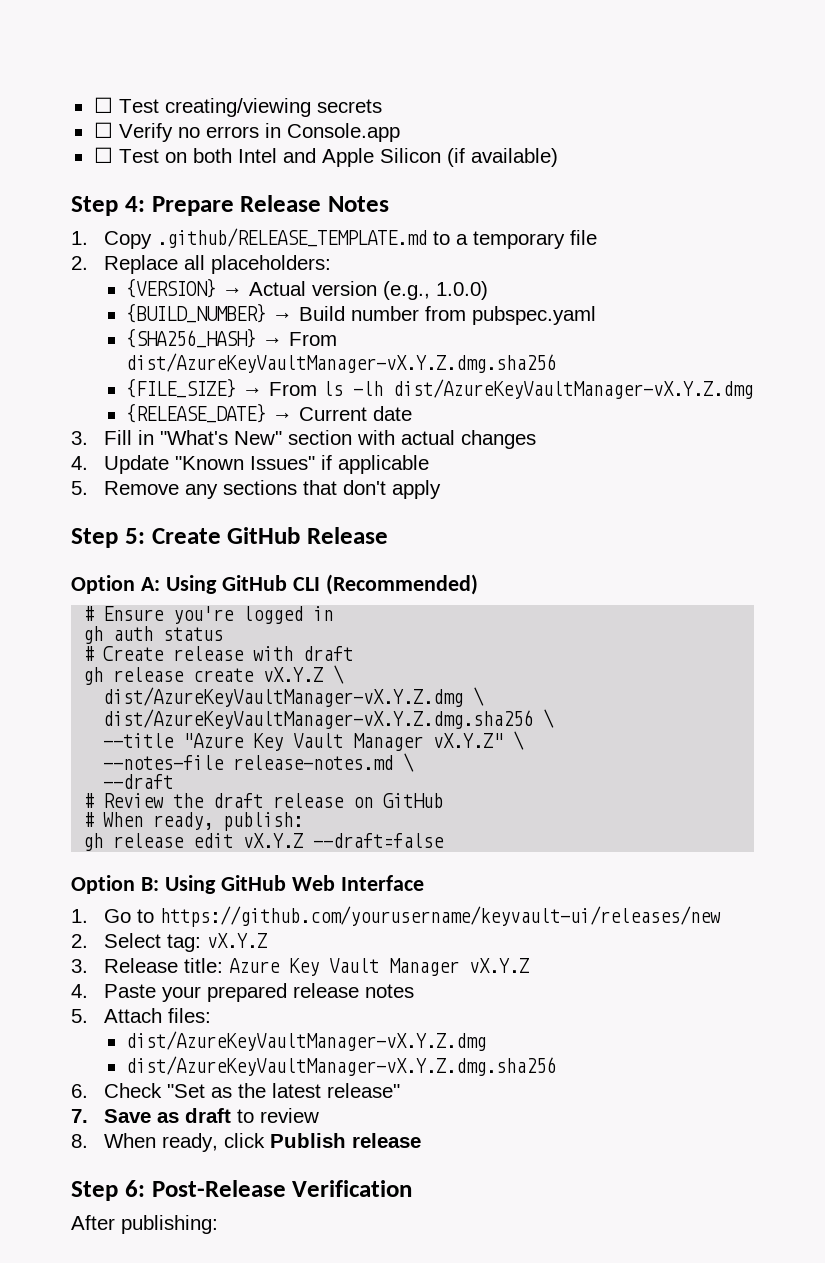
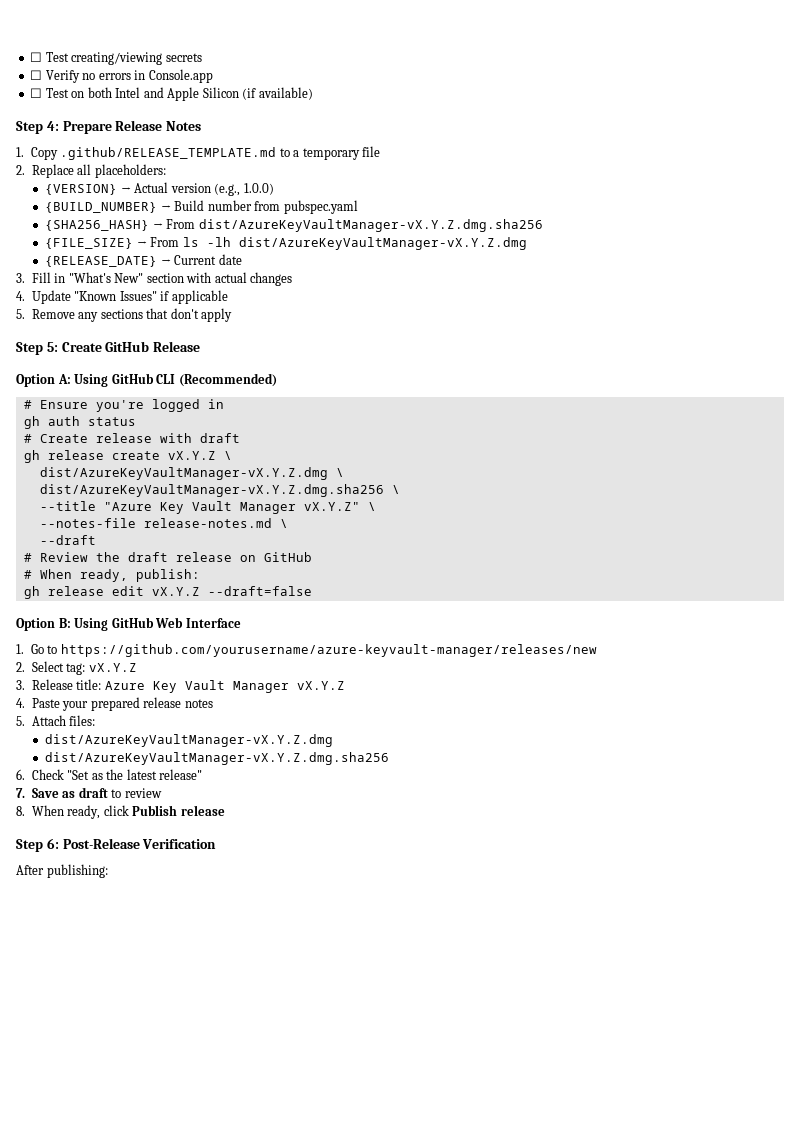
- 1. Go to https://github.com/yourusername/keyvault-ui/releases/new
+ 1. Go to https://github.com/yourusername/azure-keyvault-manager/releases/new

